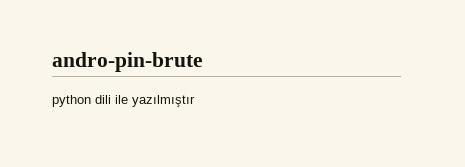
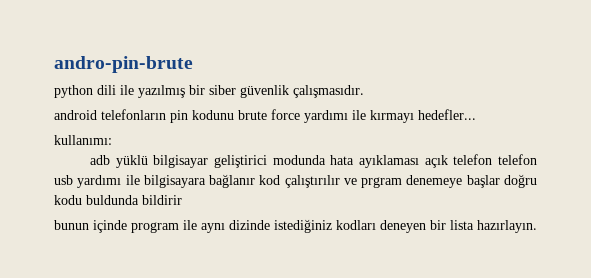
- python dili ile yazılmıştır
+ python dili ile yazılmış bir siber güvenlik çalışmasıdır.
+ android telefonların pin kodunu brute force yardımı ile kırmayı hedefler...
+ kullanımı:
+ adb yüklü bilgisayar geliştirici modunda hata ayıklaması açık telefon telefon usb yardımı ile bilgisayara bağlanır kod çalıştırılır ve prgram denemeye başlar doğru kodu buldunda bildirir
+ bunun içinde program ile aynı dizinde istediğiniz kodları deneyen bir lista hazırlayın.

